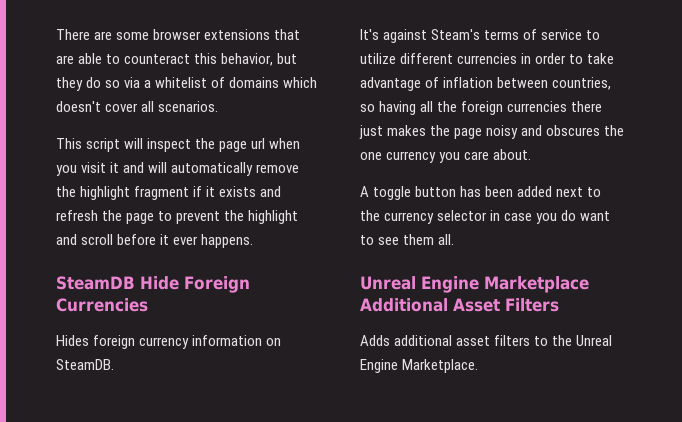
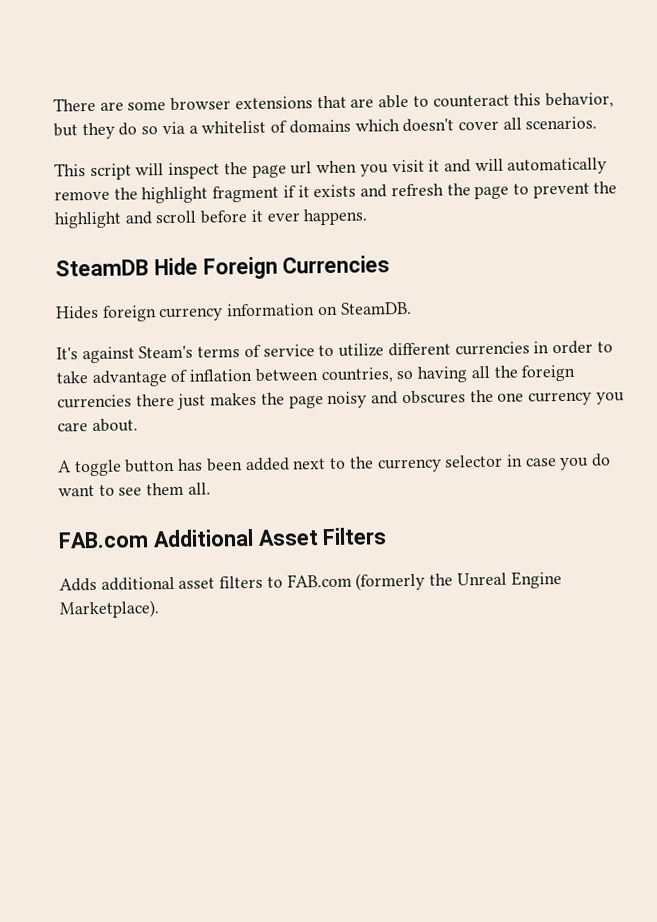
- Unreal Engine Marketplace Additional Asset Filters
+ FAB.com Additional Asset Filters
- Adds additional asset filters to the Unreal Engine Marketplace.
+ Adds additional asset filters to FAB.com (formerly the Unreal Engine Marketplace).

